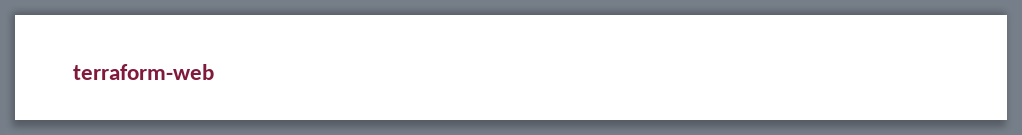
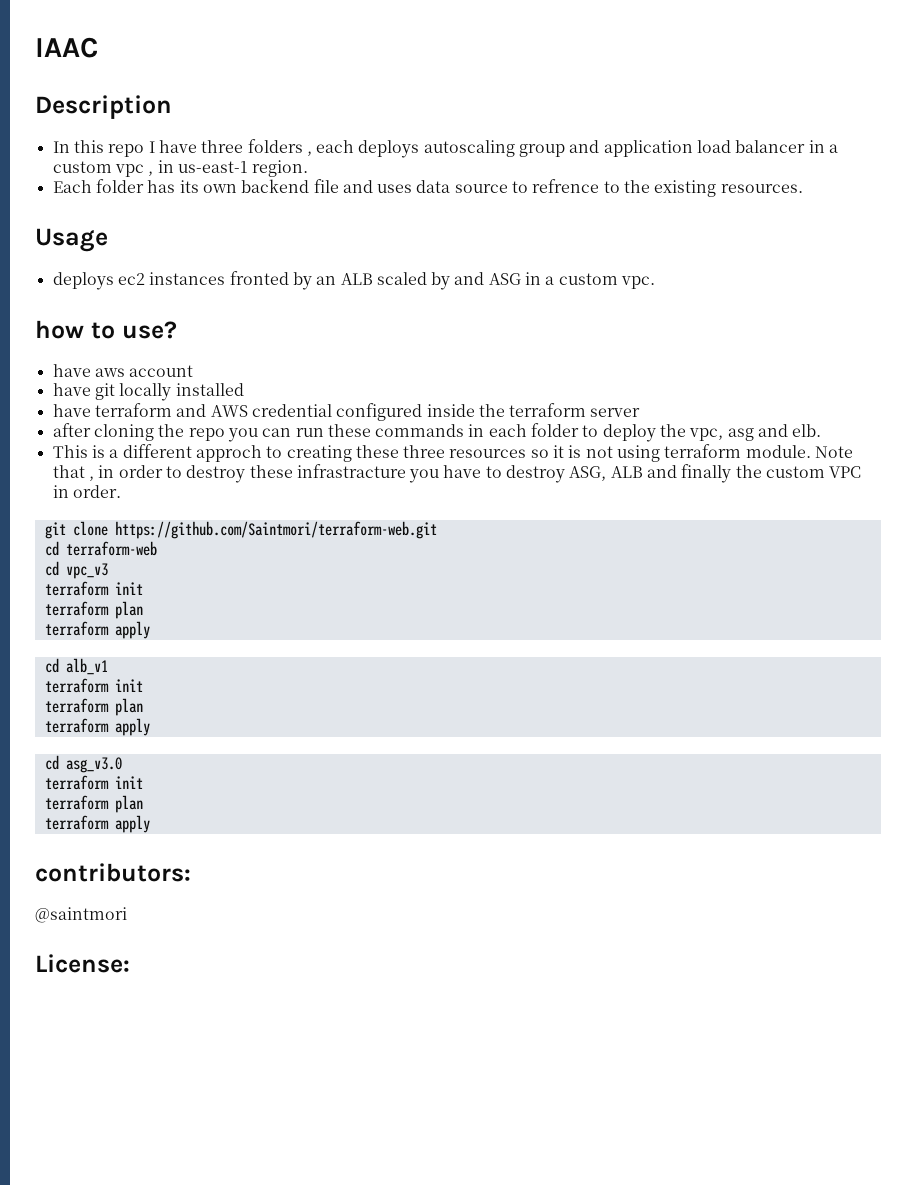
- terraform-web
+ IAAC
+ Description
+ In this repo I have three folders , each deploys autoscaling group and application load balancer in a custom vpc , in us-east-1 region.
+ Each folder has its own backend file and uses data source to refrence to the existing resources.
+ Usage
+ deploys ec2 instances fronted by an ALB scaled by and ASG in a custom vpc.
+ how to use?
+ have aws account
+ have git locally installed
+ have terraform and AWS credential configured inside the terraform server
+ after cloning the repo you can run these commands in each folder to deploy the vpc, asg and elb.
+ This is a different approch to creating these three resources so it is not using terraform module. Note that , in order to destroy these infrastracture you have to destroy ASG, ALB and finally the custom VPC in order.
+ git clone https://github.com/Saintmori/terraform-web.git
+ cd terraform-web
+ cd vpc_v3
+ terraform init
+ terraform plan
+ terraform apply
+ cd alb_v1
+ terraform init
+ terraform plan
+ terraform apply
+ cd asg_v3.0
+ terraform init
+ terraform plan
+ terraform apply
+ contributors:
+ @saintmori
+ License:

